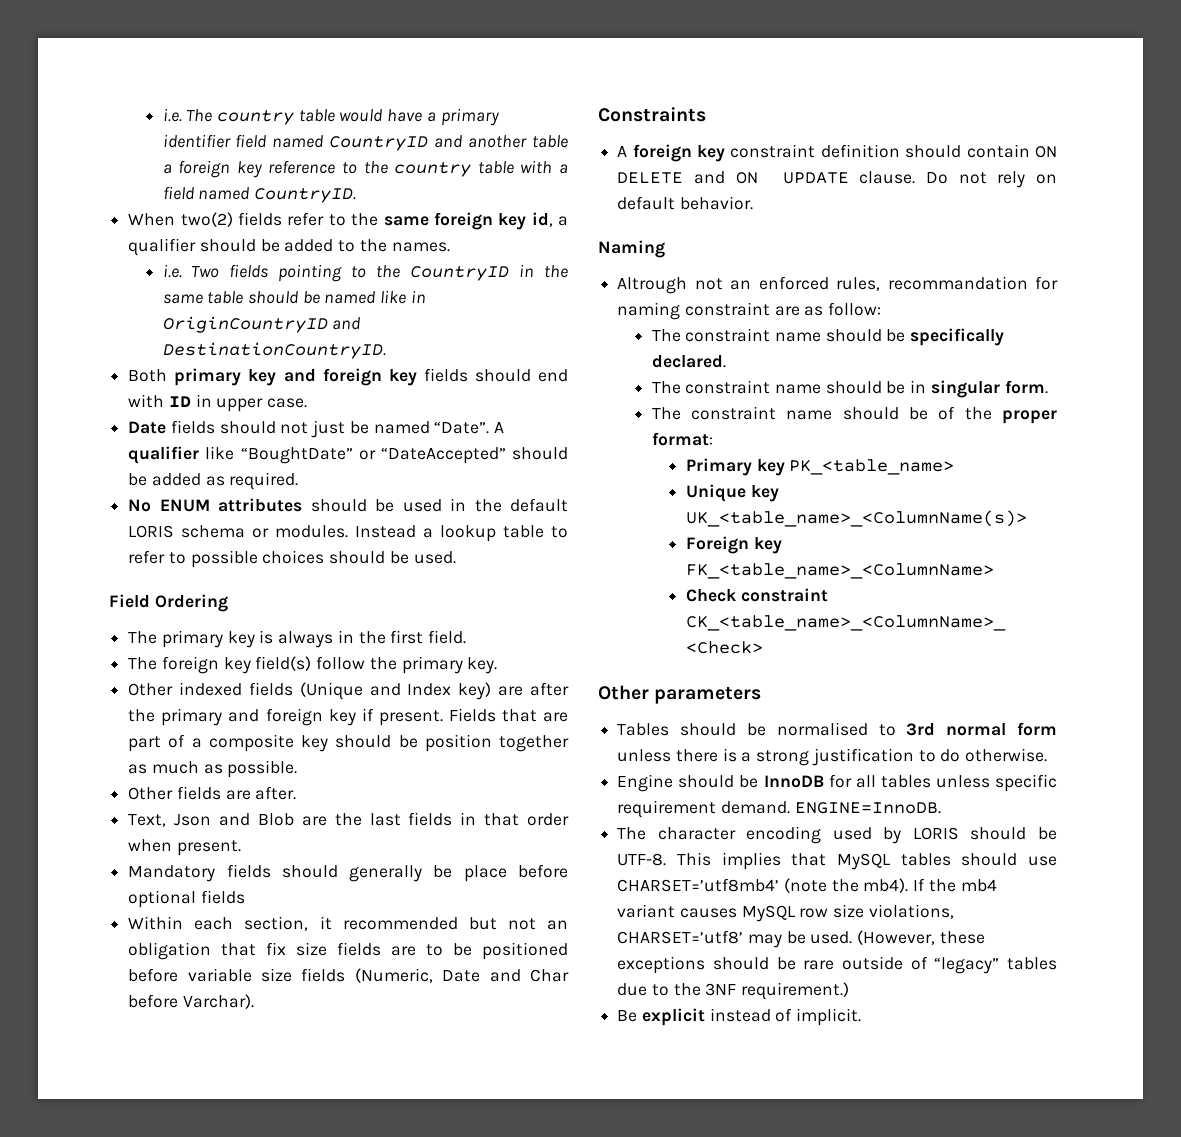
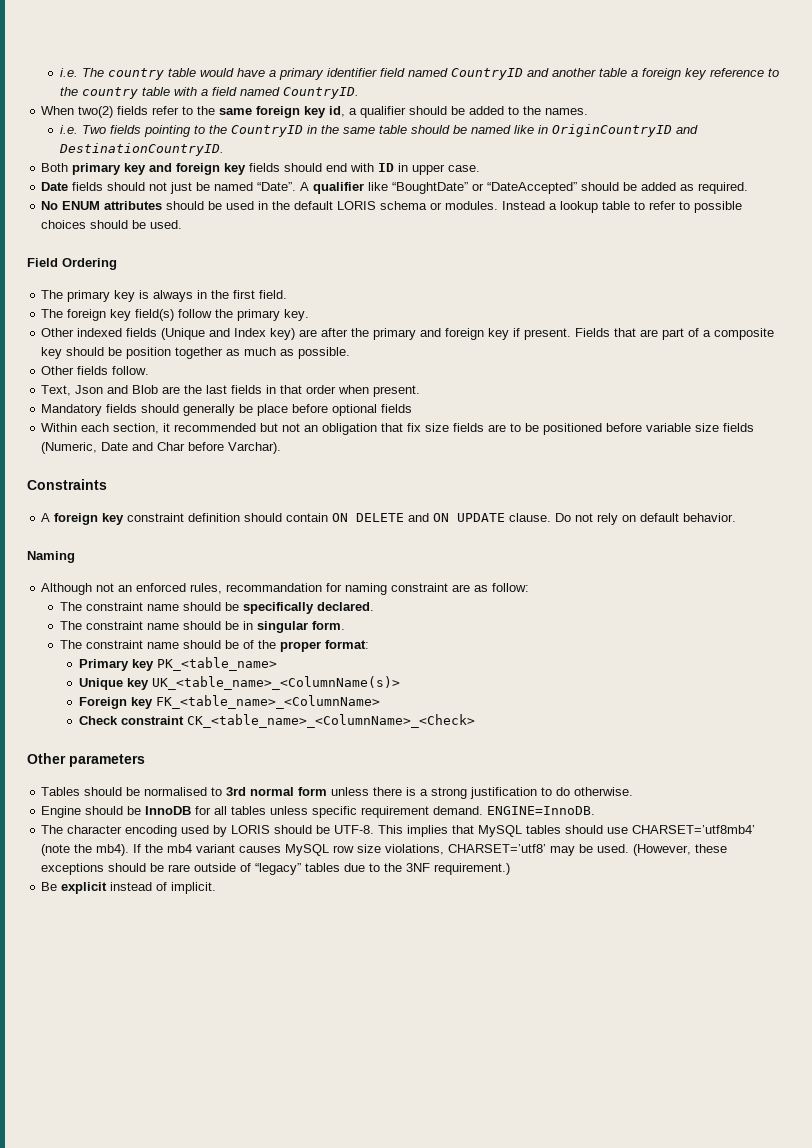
- Other fields are after.
+ Other fields follow.
- Altrough not an enforced rules, recommandation for naming constraint are as follow:
+ Although not an enforced rules, recommandation for naming constraint are as follow:

